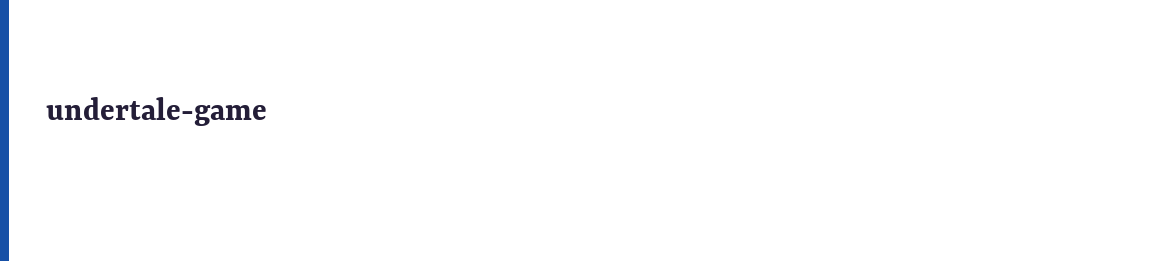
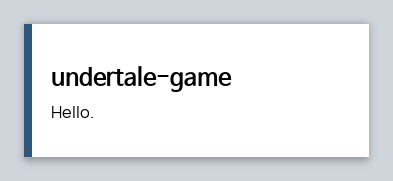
+ Hello.

